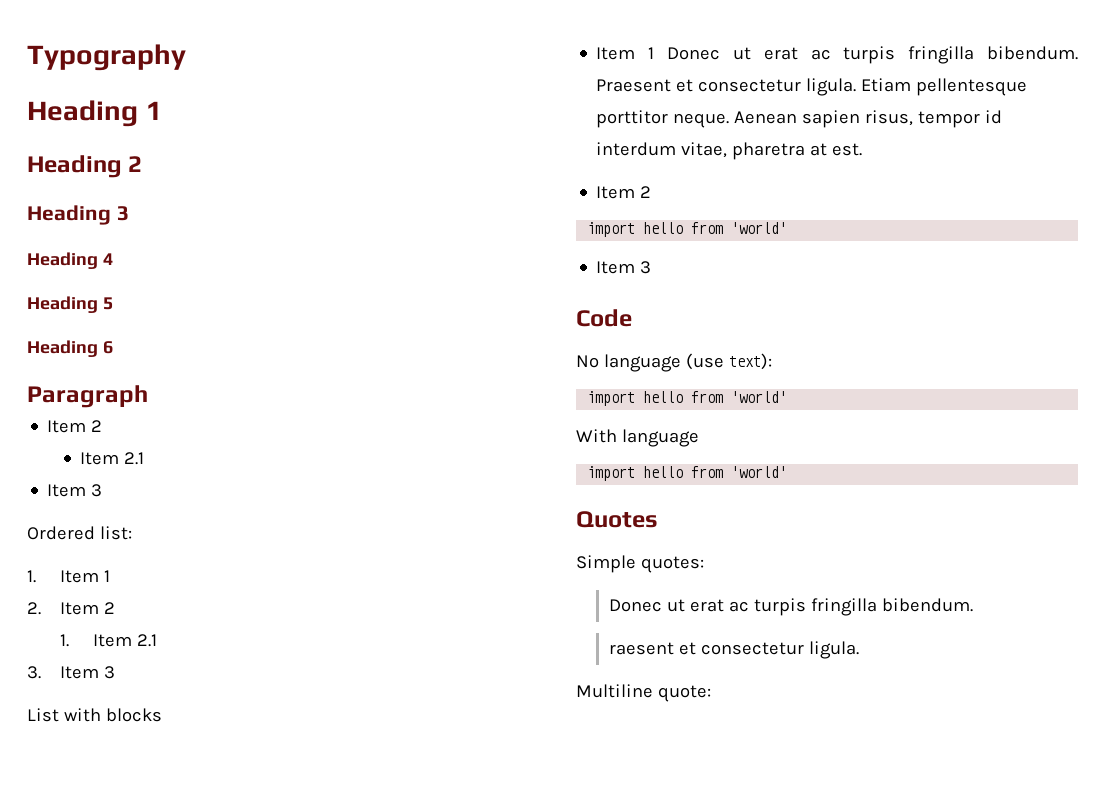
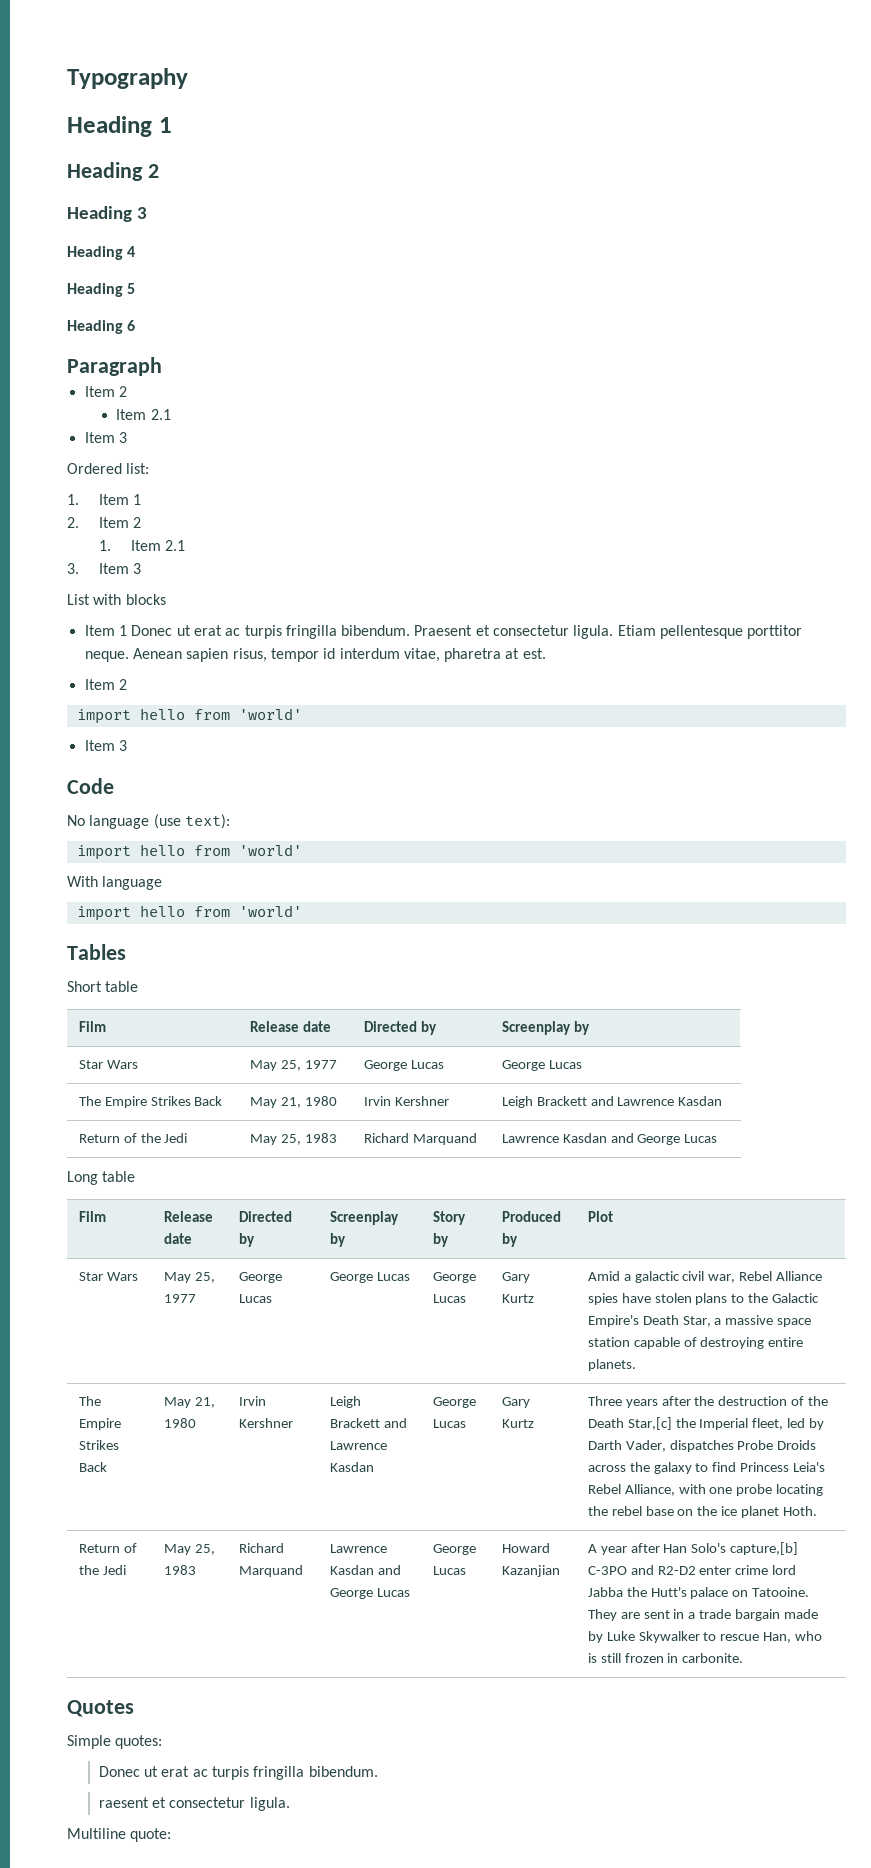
+ Tables
+ Short table
+ Film | Release date | Directed by | Screenplay by
+ Star Wars | May 25, 1977 | George Lucas | George Lucas
+ The Empire Strikes Back | May 21, 1980 | Irvin Kershner | Leigh Brackett and Lawrence Kasdan
+ Return of the Jedi | May 25, 1983 | Richard Marquand | Lawrence Kasdan and George Lucas
+ Long table
+ Film | Release date | Directed by | Screenplay by | Story by | Produced by | Plot
+ Star Wars | May 25, 1977 | George Lucas | George Lucas | George Lucas | Gary Kurtz | Amid a galactic civil war, Rebel Alliance spies have stolen plans to the Galactic Empire's Death Star, a massive space station capable of destroying entire planets.
+ The Empire Strikes Back | May 21, 1980 | Irvin Kershner | Leigh Brackett and Lawrence Kasdan | George Lucas | Gary Kurtz | Three years after the destruction of the Death Star,[c] the Imperial fleet, led by Darth Vader, dispatches Probe Droids across the galaxy to find Princess Leia's Rebel Alliance, with one probe locating the rebel base on the ice planet Hoth.
+ Return of the Jedi | May 25, 1983 | Richard Marquand | Lawrence Kasdan and George Lucas | George Lucas | Howard Kazanjian | A year after Han Solo's capture,[b] C-3PO and R2-D2 enter crime lord Jabba the Hutt's palace on Tatooine. They are sent in a trade bargain made by Luke Skywalker to rescue Han, who is still frozen in carbonite.

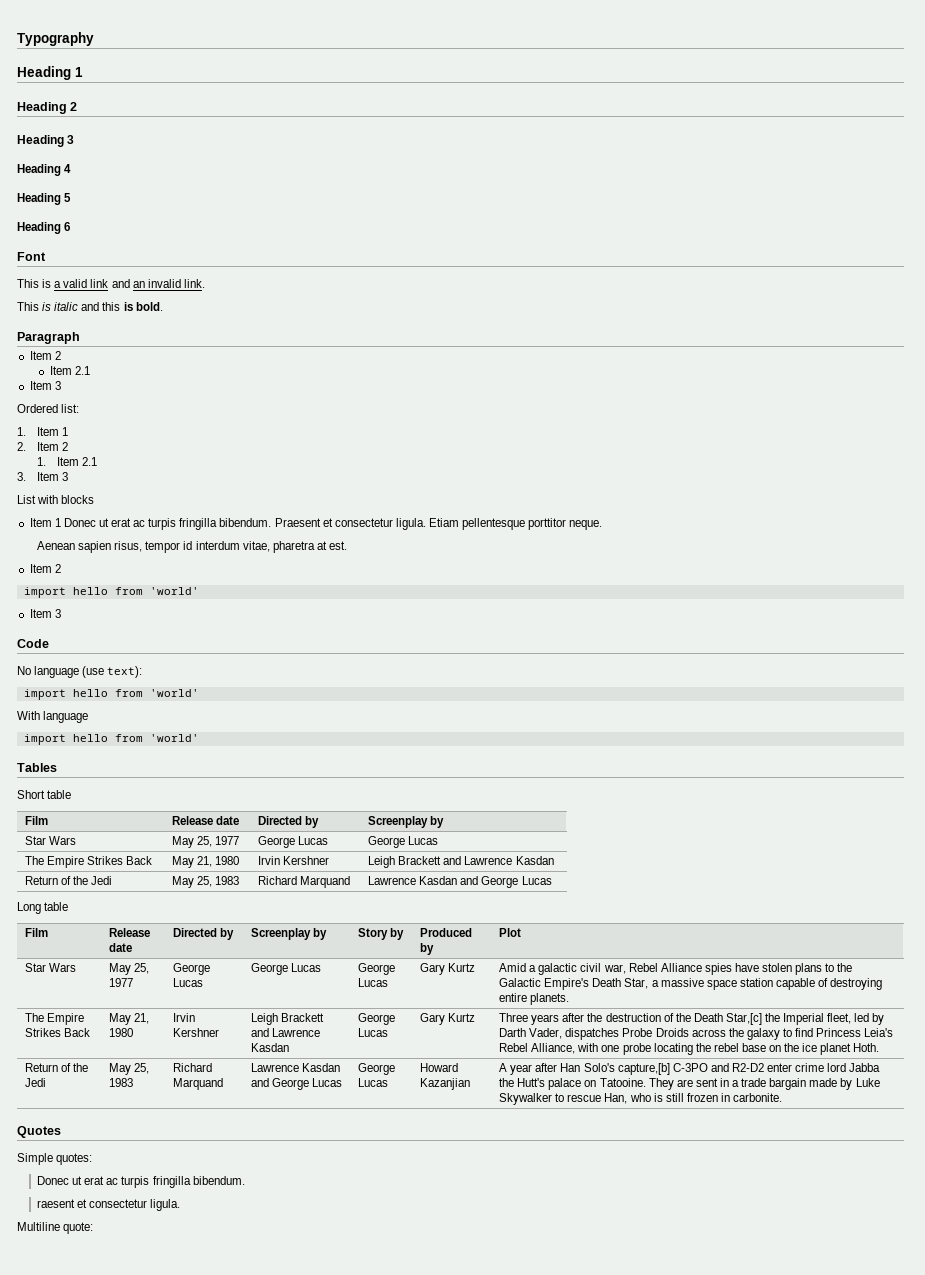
+ Font
+ This is a valid link and an invalid link.
+ This is italic and this is bold.
- Etiam pellentesque porttitor neque. Aenean sapien risus, tempor id interdum vitae, pharetra at est.
+ Etiam pellentesque porttitor neque.
+ Aenean sapien risus, tempor id interdum vitae, pharetra at est.

